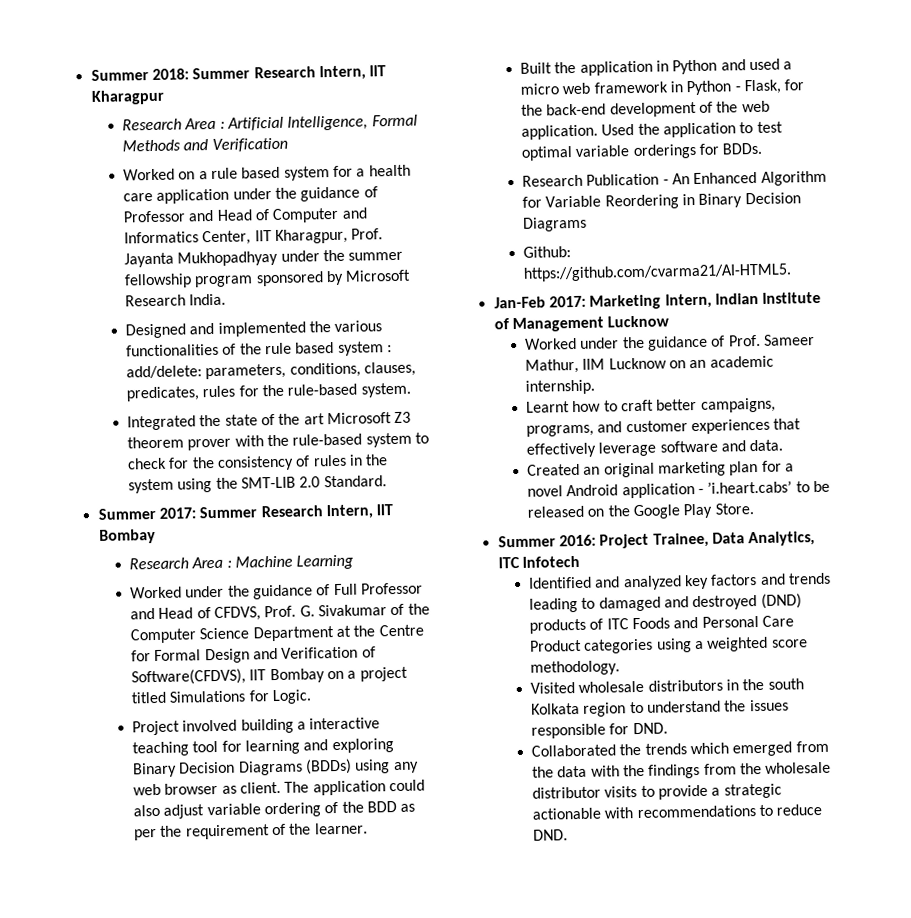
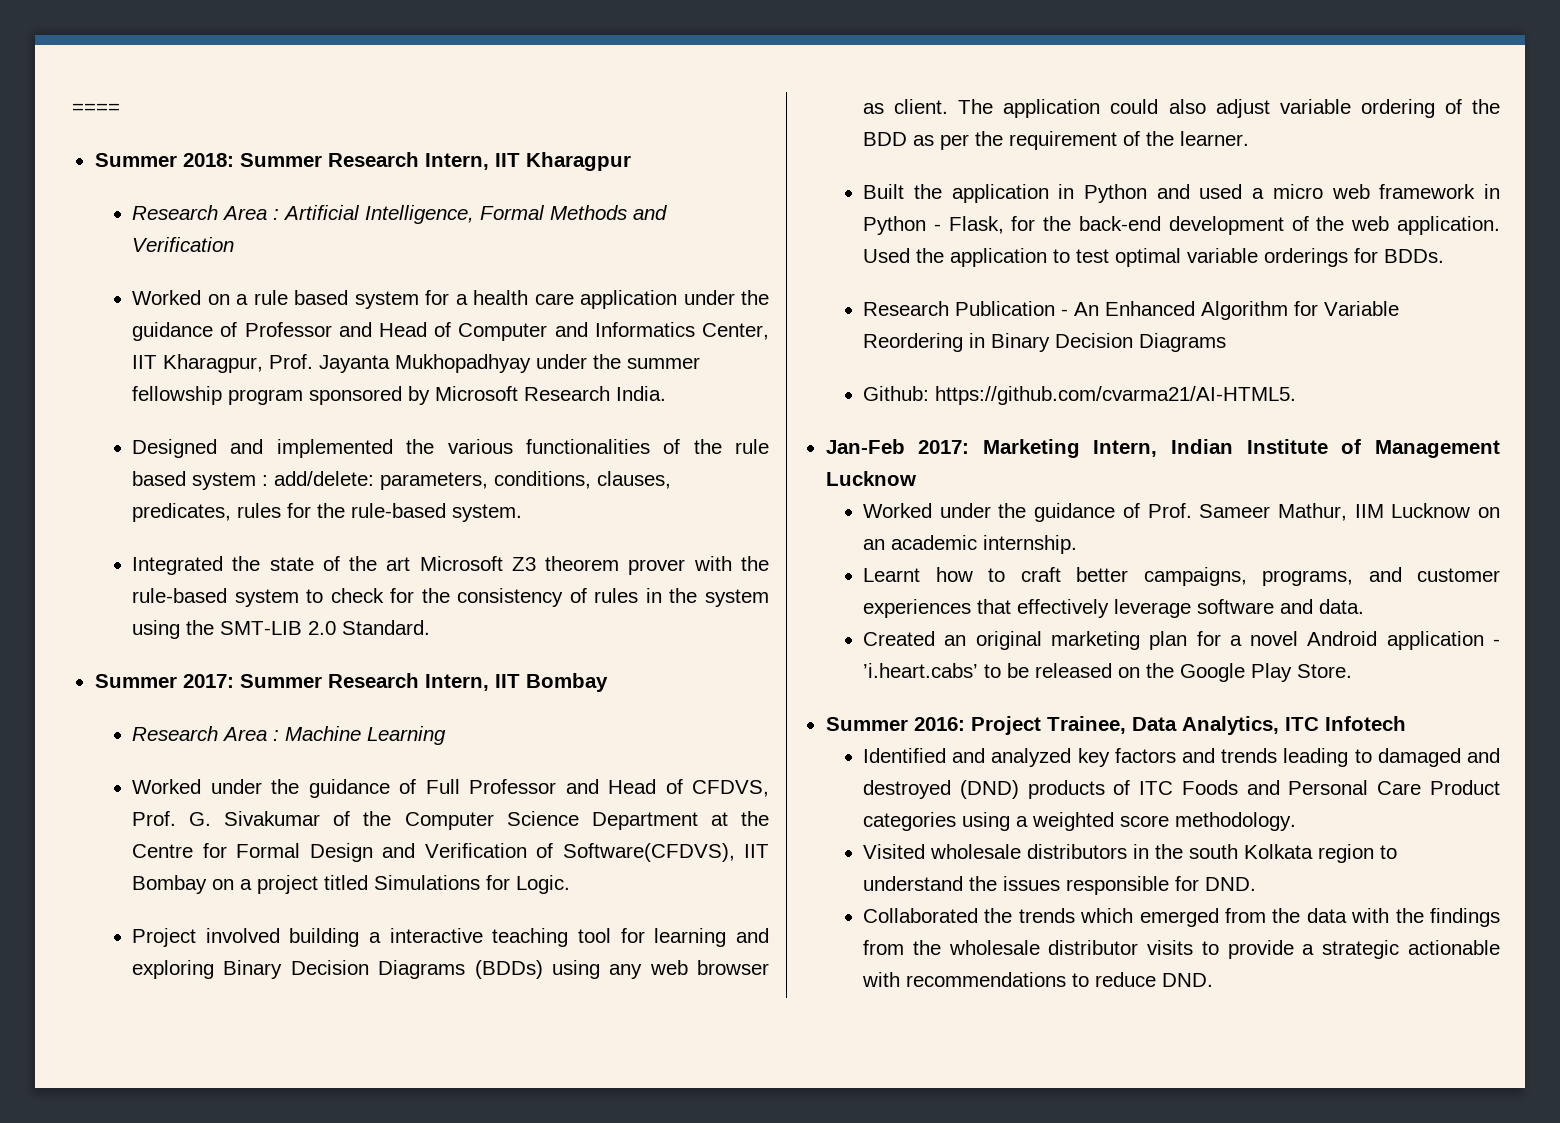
+ ====

